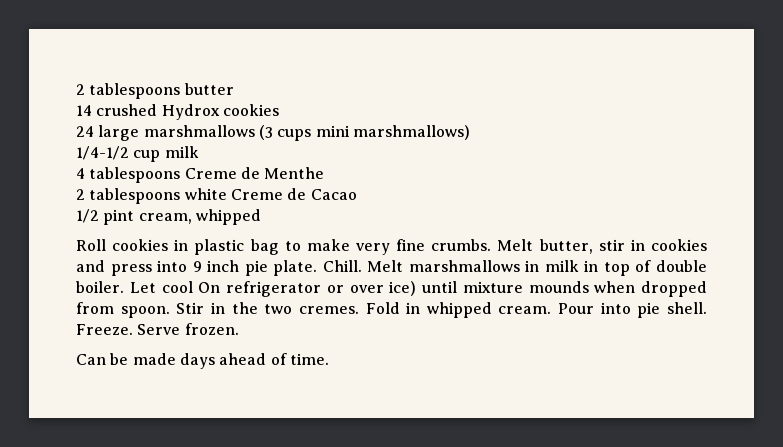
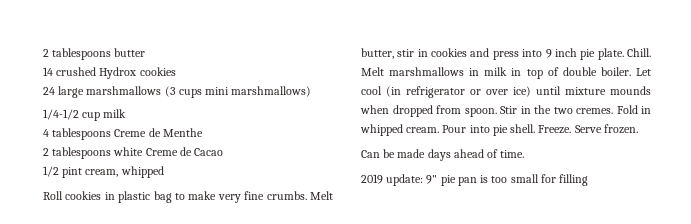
- Let cool On refrigerator or over ice) until mixture mounds when dropped from spoon.
+ Let cool (in refrigerator or over ice) until mixture mounds when dropped from spoon.
+ 2019 update: 9" pie pan is too small for filling

